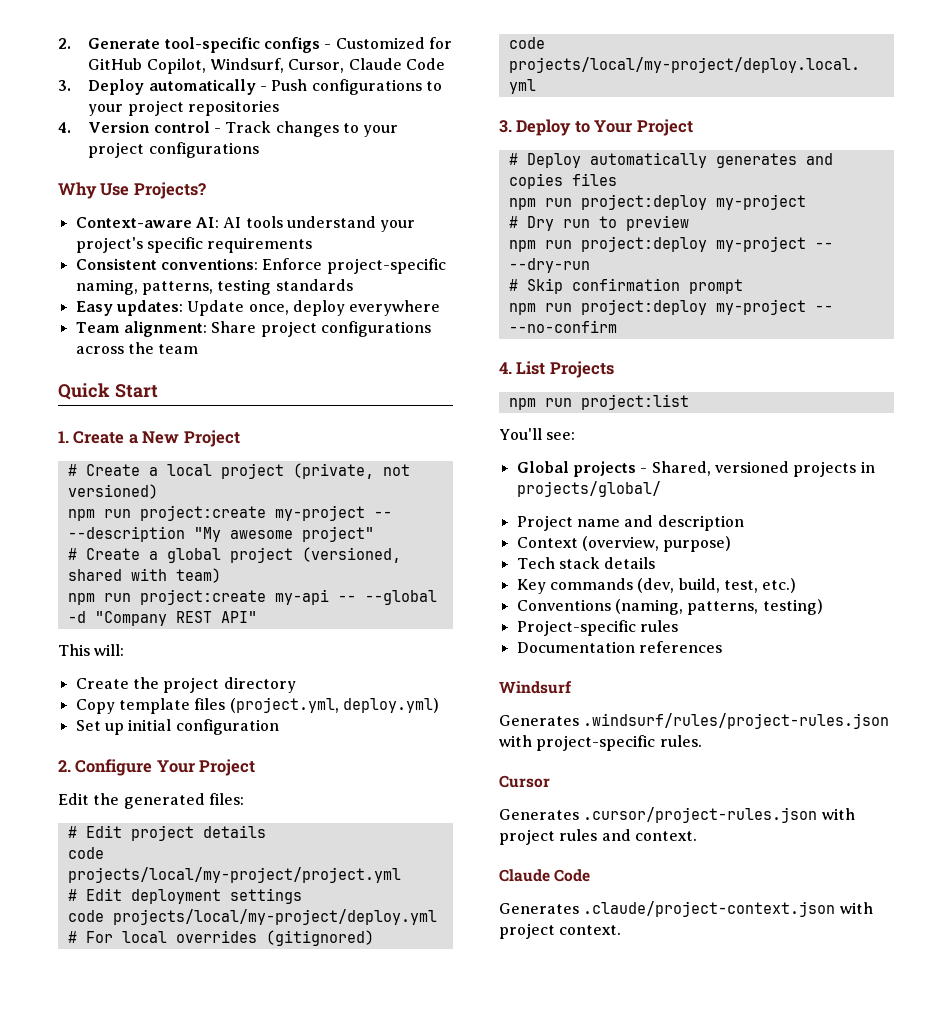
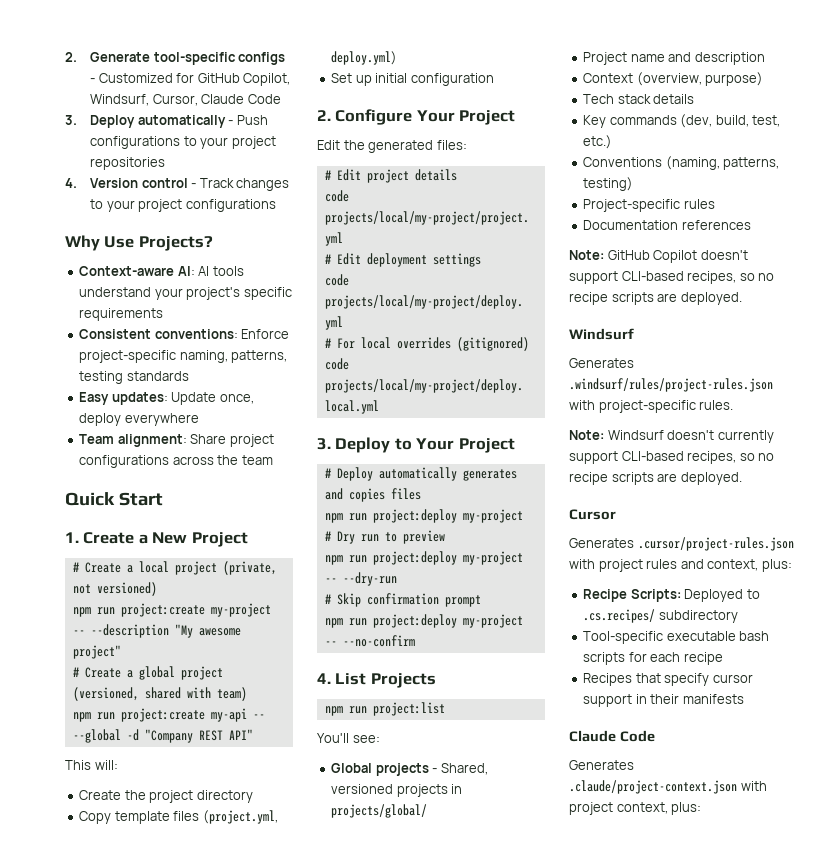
+ Note: GitHub Copilot doesn't support CLI-based recipes, so no recipe scripts are deployed.
+ Note: Windsurf doesn't currently support CLI-based recipes, so no recipe scripts are deployed.
- Generates .cursor/project-rules.json with project rules and context.
+ Generates .cursor/project-rules.json with project rules and context, plus:
+ Recipe Scripts: Deployed to .cs.recipes/ subdirectory
+ Tool-specific executable bash scripts for each recipe
+ Recipes that specify cursor support in their manifests
- Generates .claude/project-context.json with project context.
+ Generates .claude/project-context.json with project context, plus:

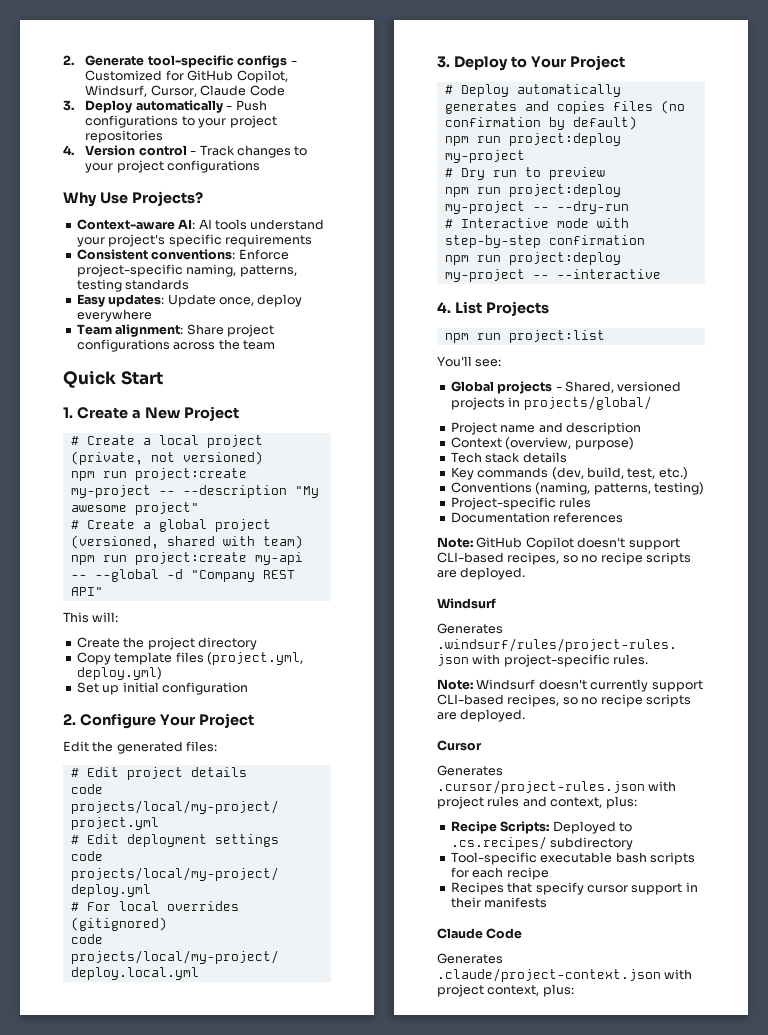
- # Deploy automatically generates and copies files
+ # Deploy automatically generates and copies files (no confirmation by default)
- # Skip confirmation prompt
- npm run project:deploy my-project -- --no-confirm
+ # Interactive mode with step-by-step confirmation
+ npm run project:deploy my-project -- --interactive

